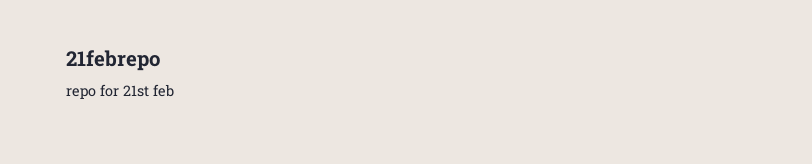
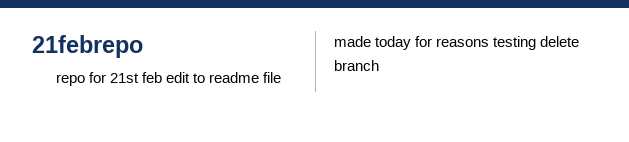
- repo for 21st feb
+ repo for 21st feb edit to readme file made today for reasons testing delete branch

